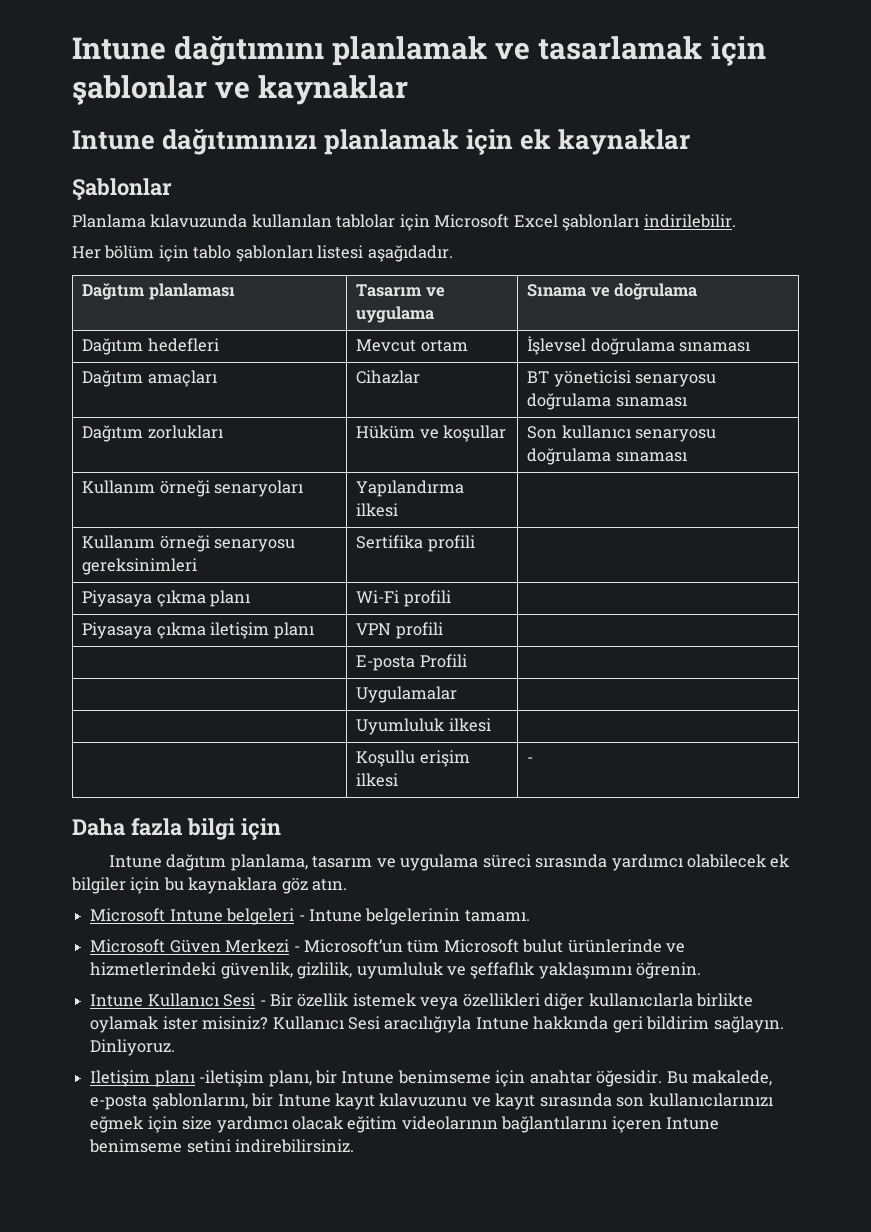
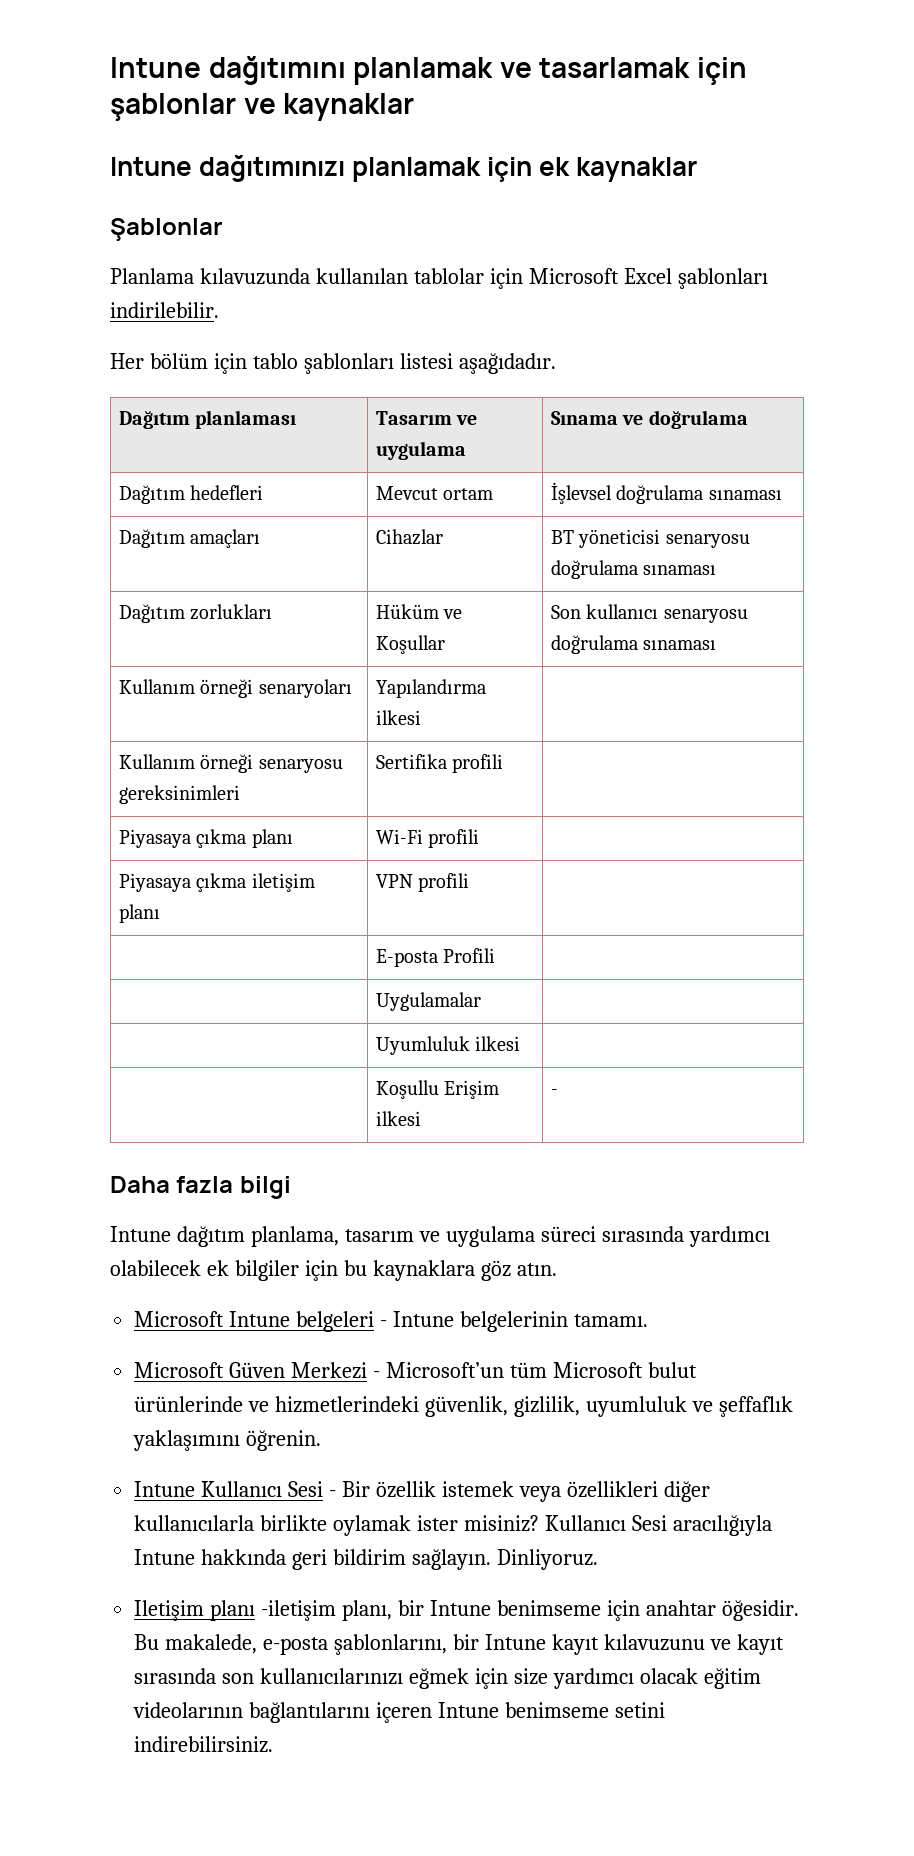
- Dağıtım zorlukları | Hüküm ve koşullar | Son kullanıcı senaryosu doğrulama sınaması
+ Dağıtım zorlukları | Hüküm ve Koşullar | Son kullanıcı senaryosu doğrulama sınaması
- | Koşullu erişim ilkesi | -
+ | Koşullu Erişim ilkesi | -
- Daha fazla bilgi için
+ Daha fazla bilgi

